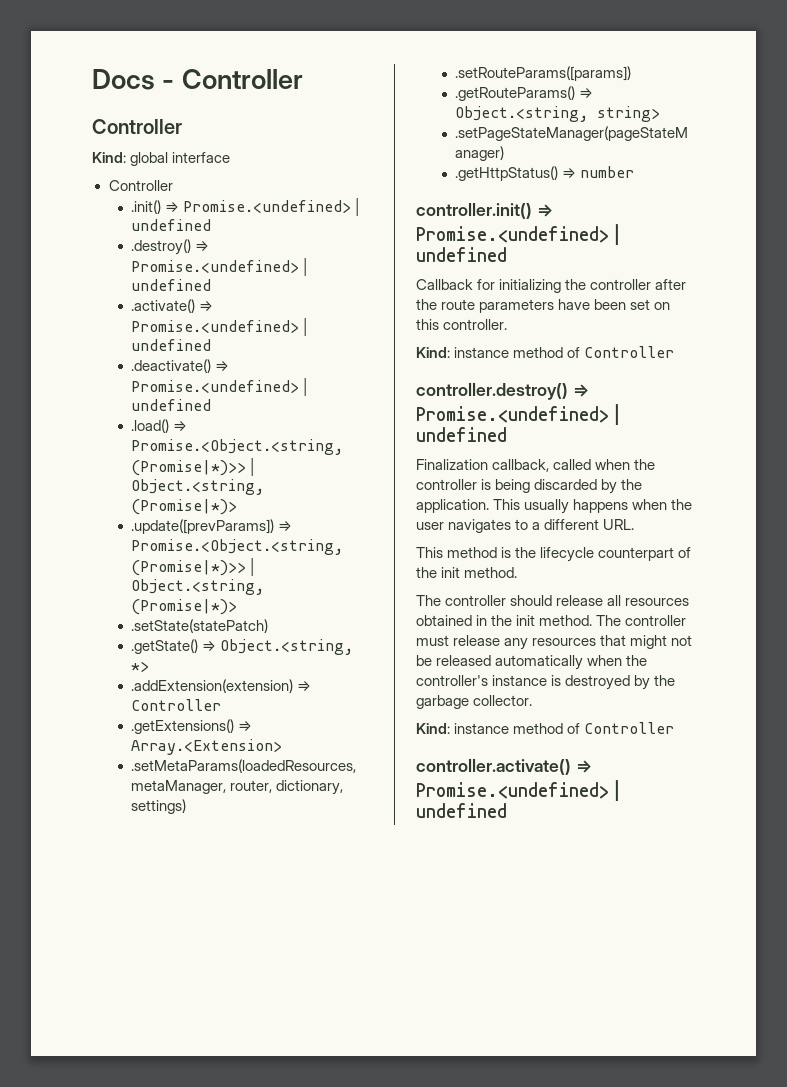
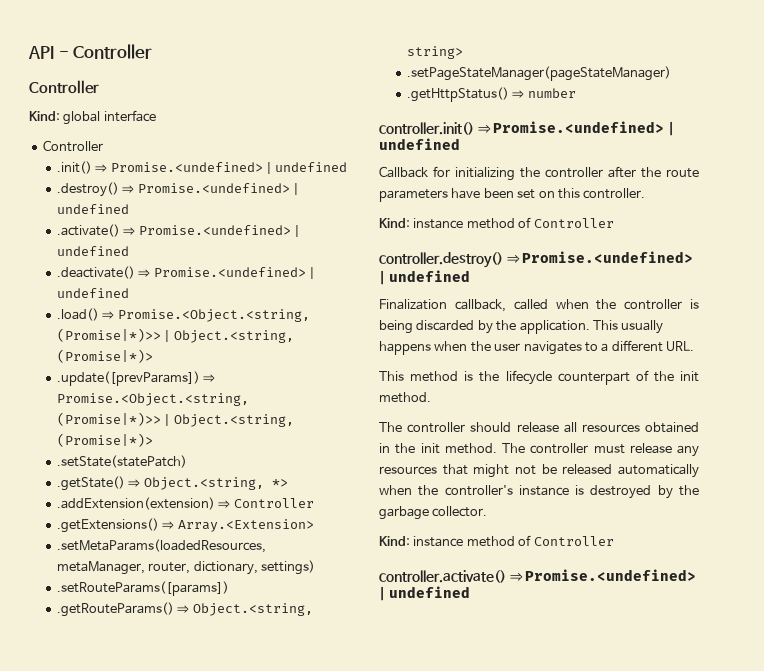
- Docs - Controller
+ API - Controller

